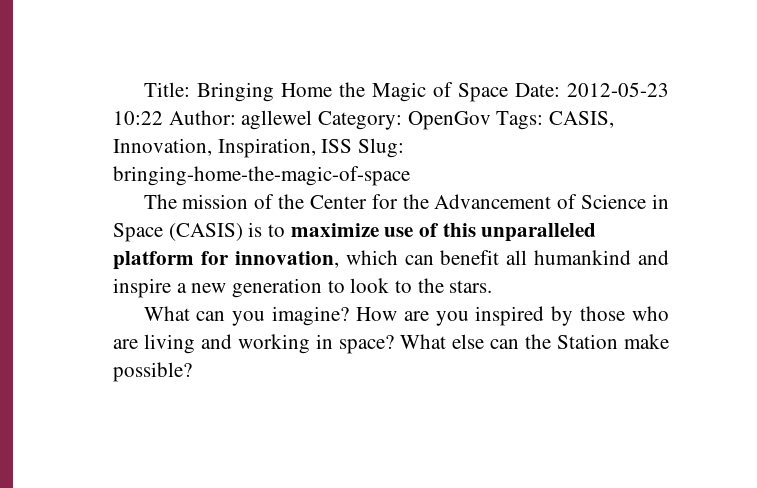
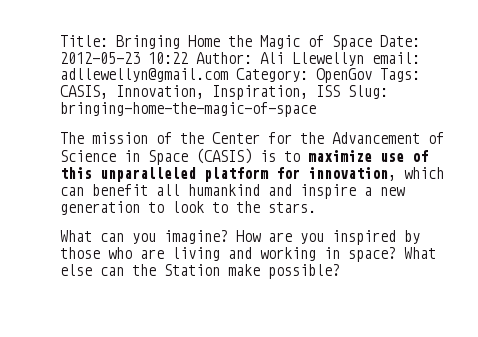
- Title: Bringing Home the Magic of Space Date: 2012-05-23 10:22 Author: agllewel Category: OpenGov Tags: CASIS, Innovation, Inspiration, ISS Slug: bringing-home-the-magic-of-space
+ Title: Bringing Home the Magic of Space Date: 2012-05-23 10:22 Author: Ali Llewellyn email: adllewellyn@gmail.com Category: OpenGov Tags: CASIS, Innovation, Inspiration, ISS Slug: bringing-home-the-magic-of-space

